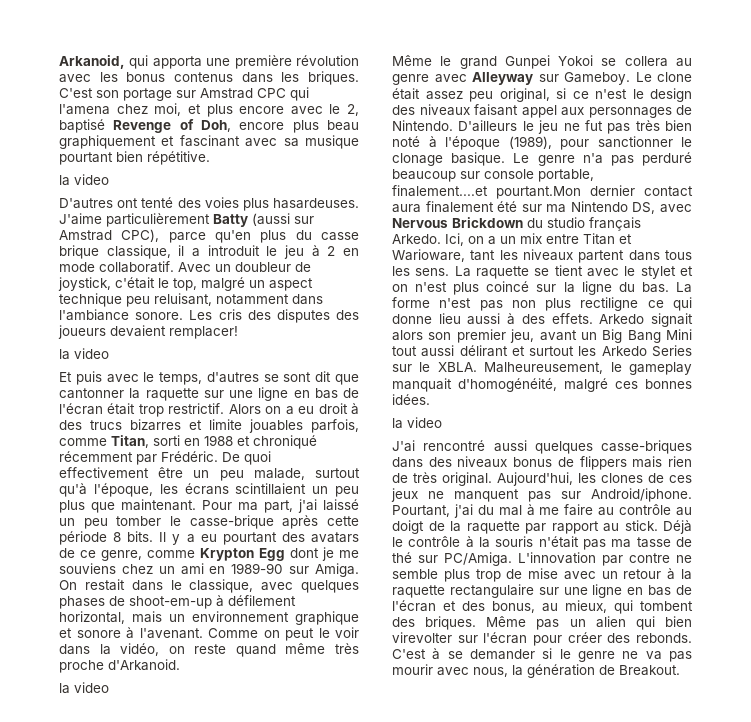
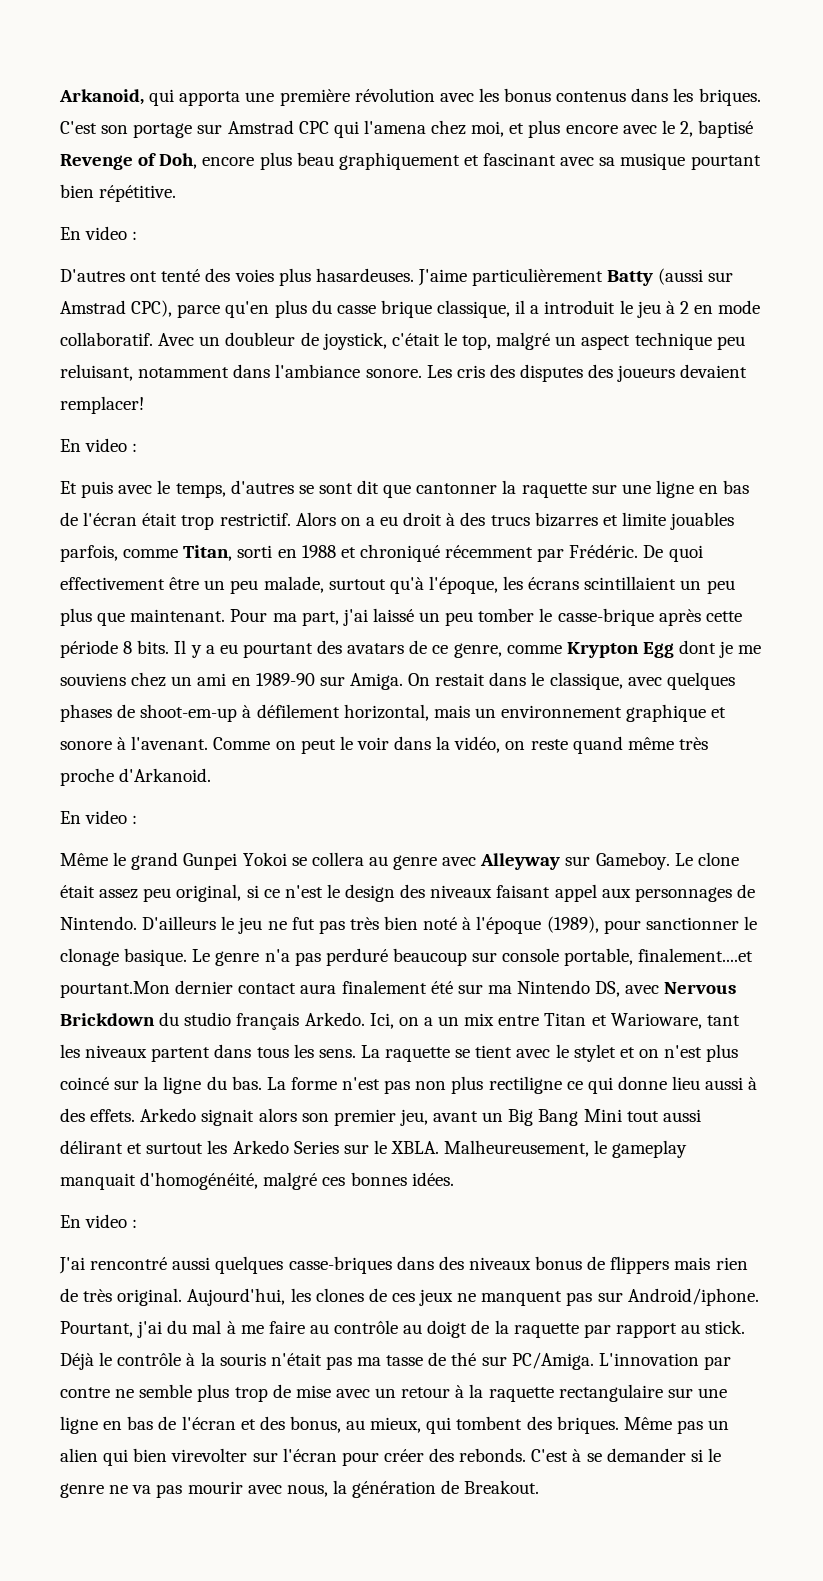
  C'est son portage sur Amstrad CPC qui l'amena chez moi, et plus encore avec le 2, baptisé Revenge of Doh, encore plus beau graphiquement et fascinant avec sa musique pourtant bien répétitive.
- la video
+ En video :
  Les cris des disputes des joueurs devaient remplacer!
- la video
+ En video :
  Comme on peut le voir dans la vidéo, on reste quand même très proche d'Arkanoid.
- la video
+ En video :
  Malheureusement, le gameplay manquait d'homogénéité, malgré ces bonnes idées.
- la video
+ En video :

